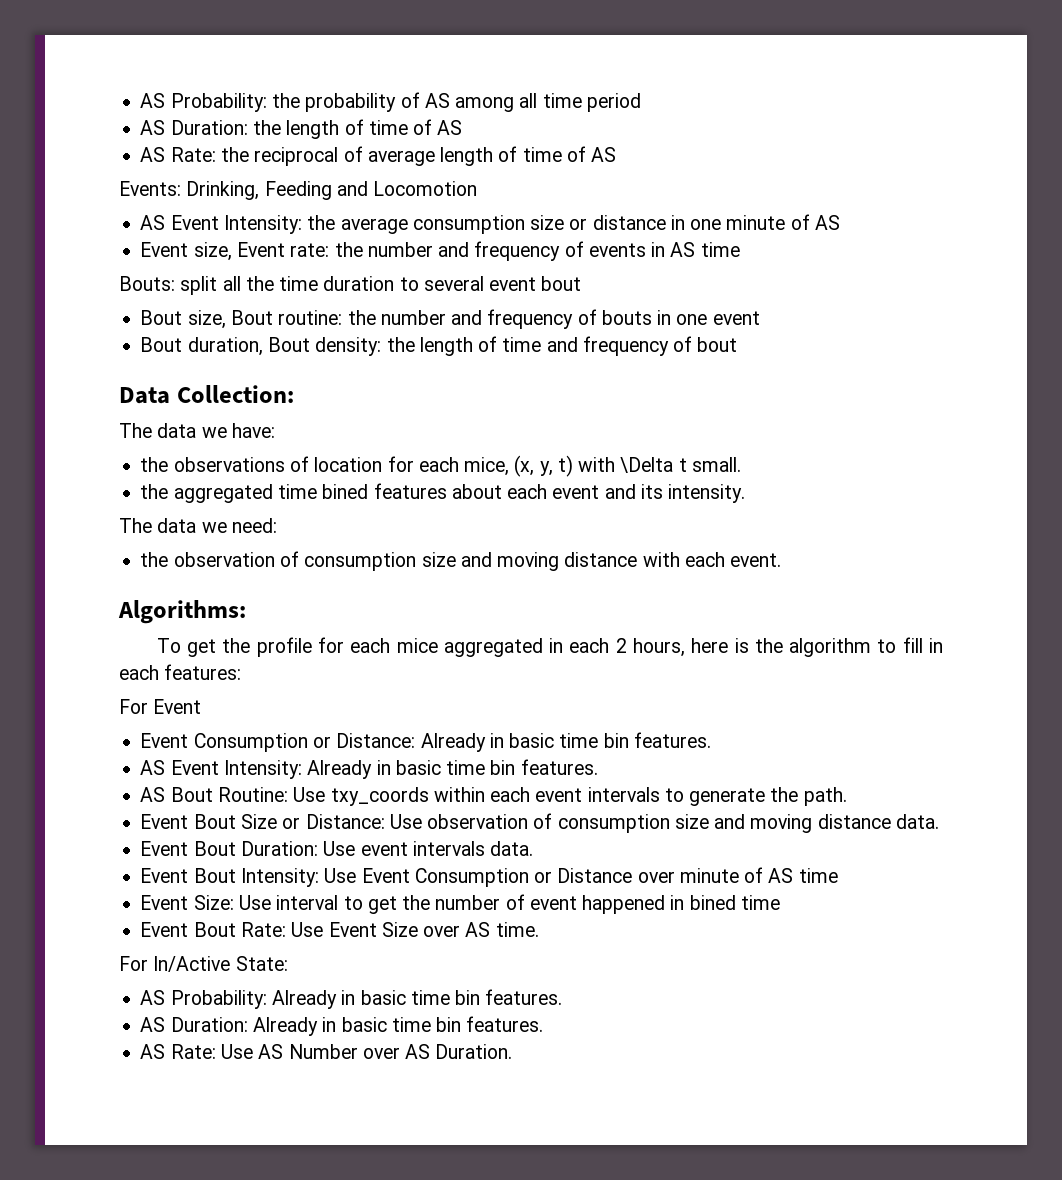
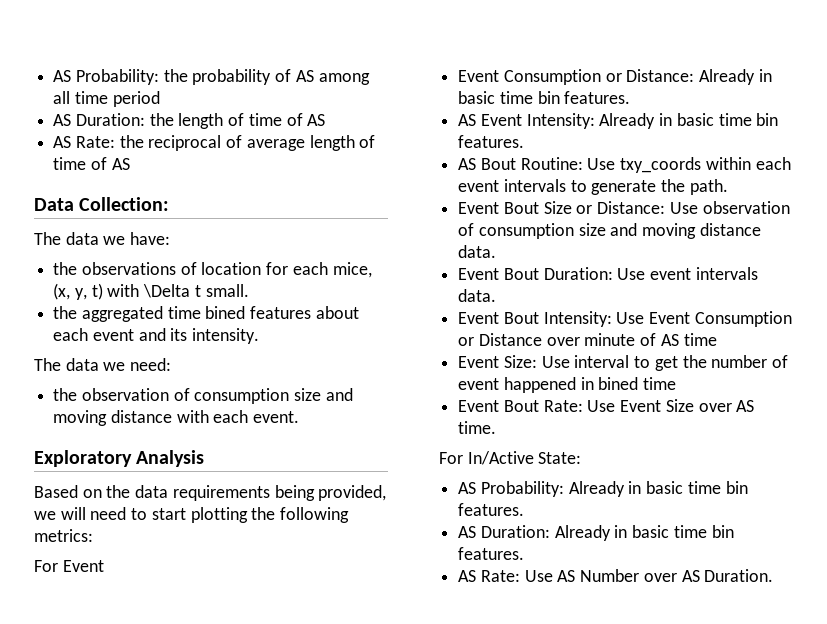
- Events: Drinking, Feeding and Locomotion
- AS Event Intensity: the average consumption size or distance in one minute of AS
- Event size, Event rate: the number and frequency of events in AS time
- Bouts: split all the time duration to several event bout
- Bout size, Bout routine: the number and frequency of bouts in one event
- Bout duration, Bout density: the length of time and frequency of bout
- Algorithms:
- To get the profile for each mice aggregated in each 2 hours, here is the algorithm to fill in each features:
+ Exploratory Analysis
+ Based on the data requirements being provided, we will need to start plotting the following metrics:

